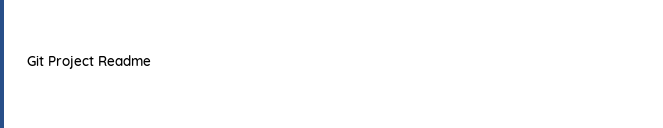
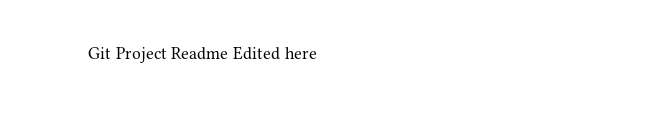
- Git Project Readme
+ Git Project Readme Edited here

